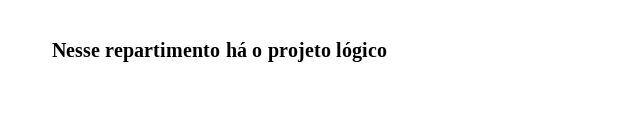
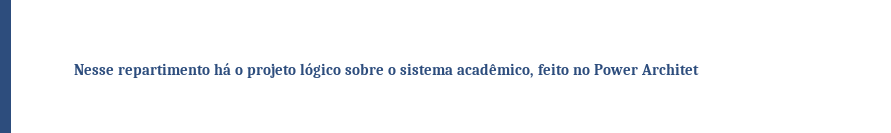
- Nesse repartimento há o projeto lógico
+ Nesse repartimento há o projeto lógico sobre o sistema acadêmico, feito no Power Architet

